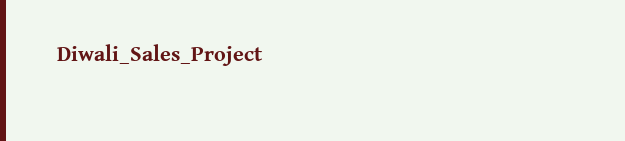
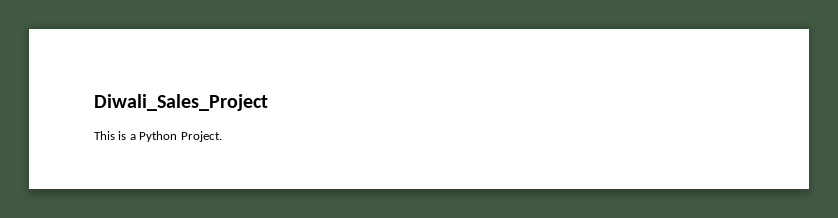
+ This is a Python Project.

